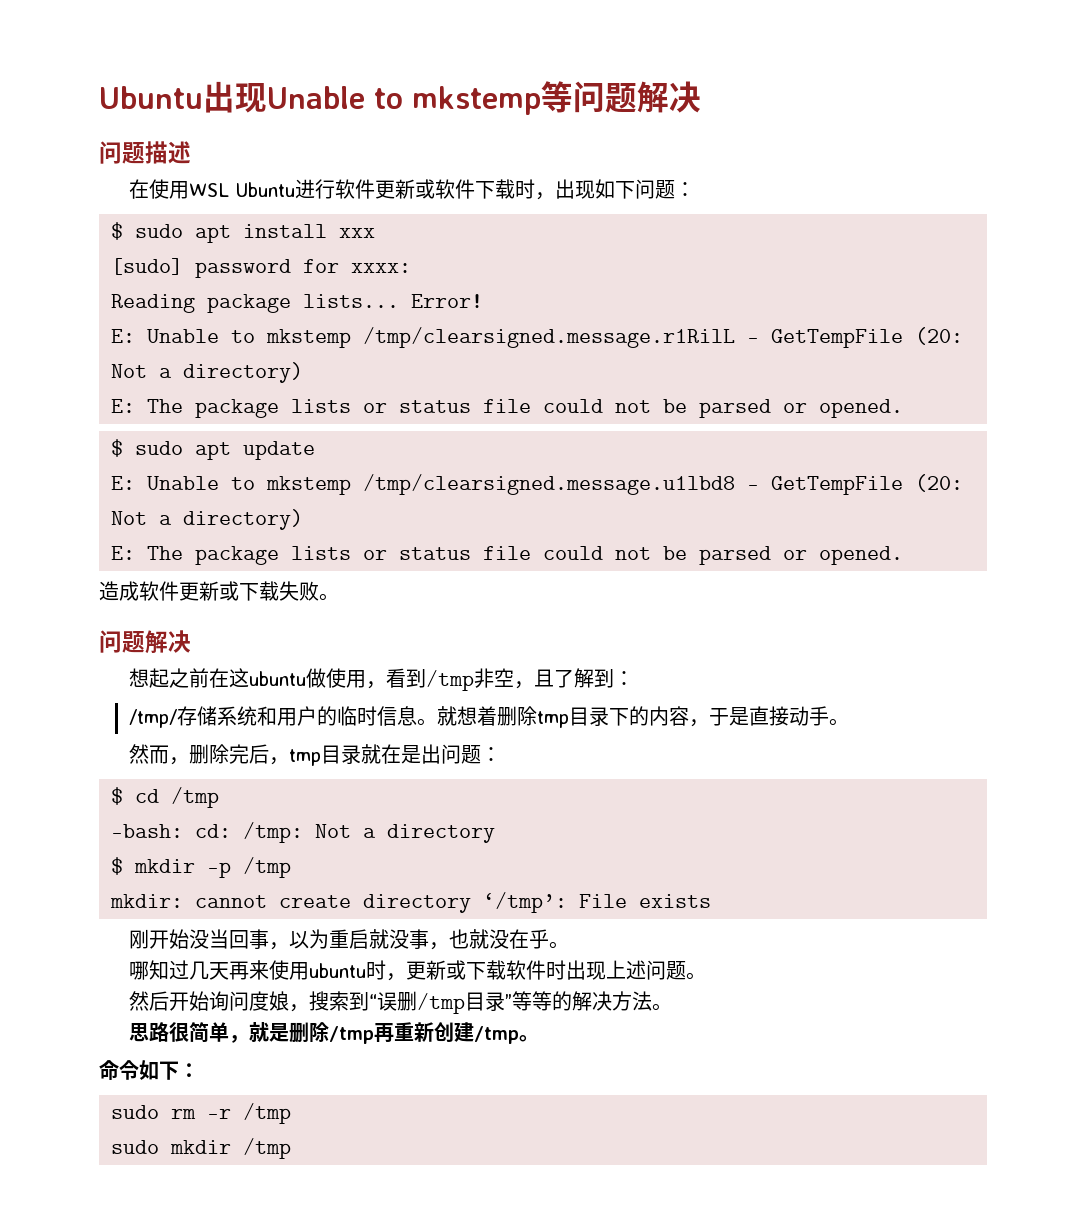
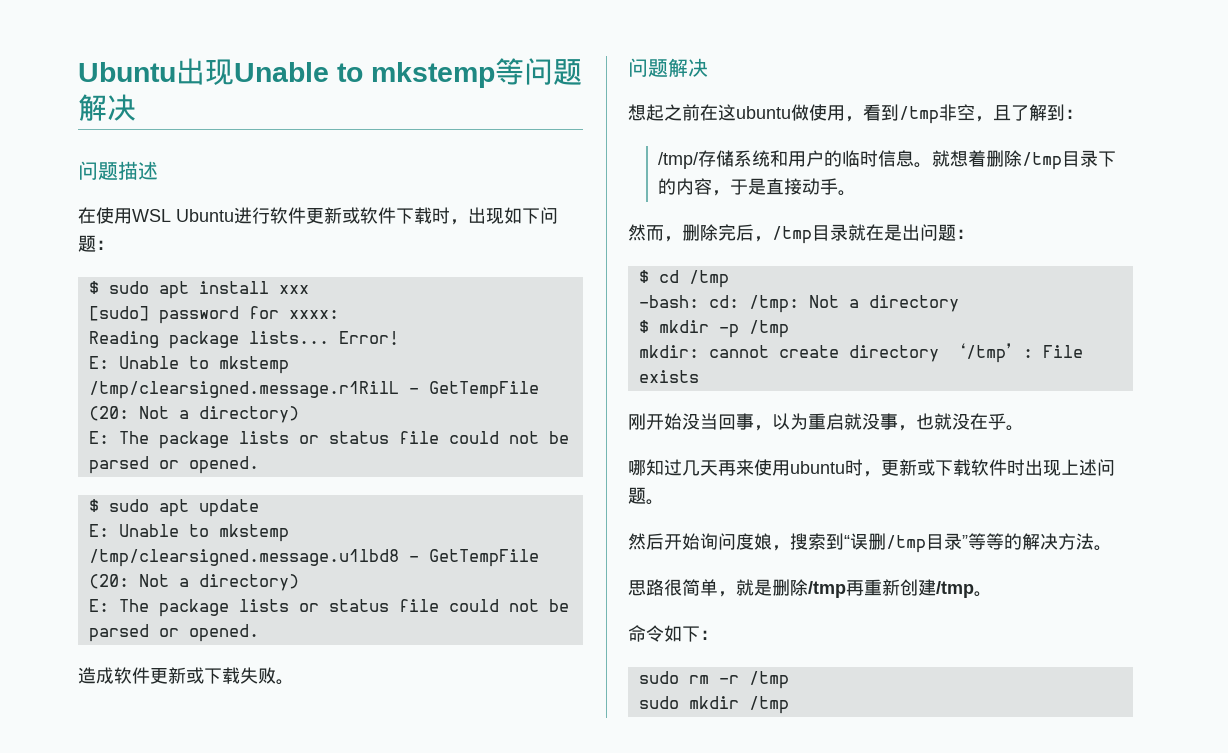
- 就想着删除tmp目录下的内容，于是直接动手。
+ 就想着删除/tmp目录下的内容，于是直接动手。
- 然而，删除完后，tmp目录就在是出问题：
+ 然而，删除完后，/tmp目录就在是出问题：

